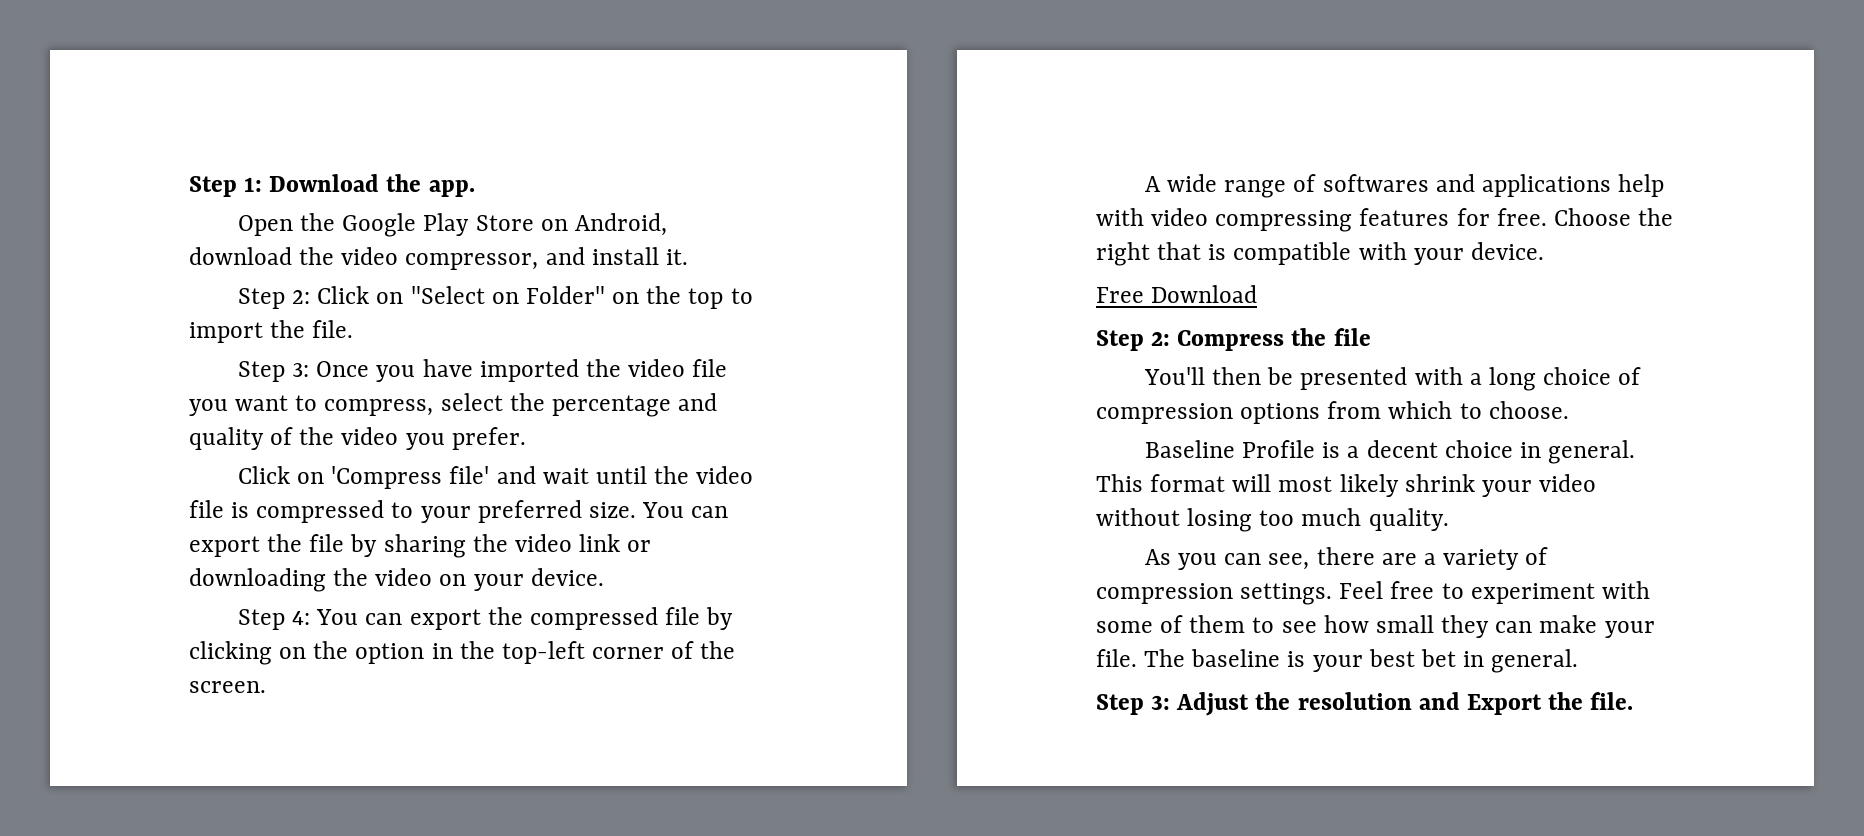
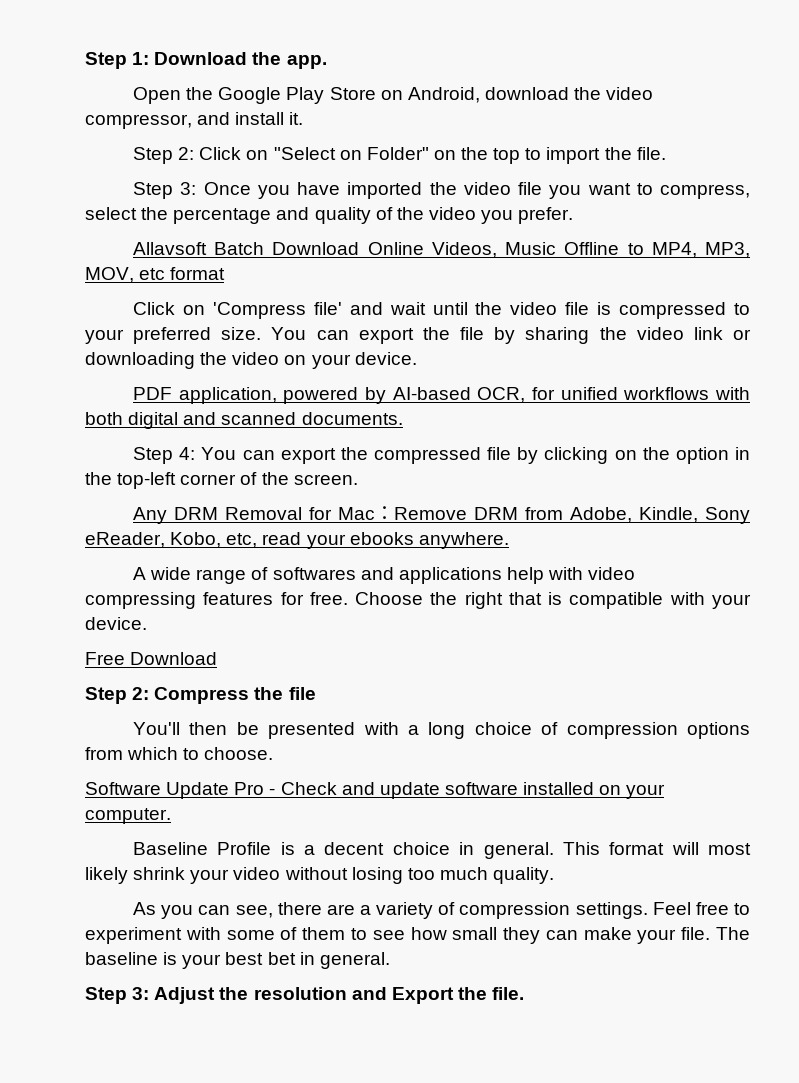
+ Allavsoft Batch Download Online Videos, Music Offline to MP4, MP3, MOV, etc format
+ PDF application, powered by AI-based OCR, for unified workflows with both digital and scanned documents.
+ Any DRM Removal for Mac：Remove DRM from Adobe, Kindle, Sony eReader, Kobo, etc, read your ebooks anywhere.
+ Software Update Pro - Check and update software installed on your computer.

